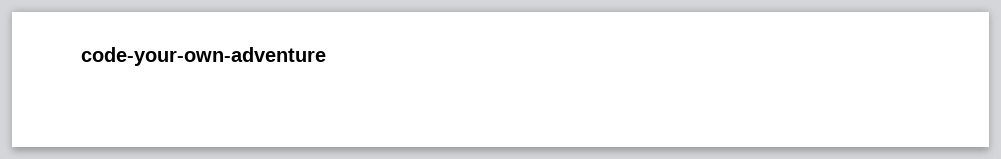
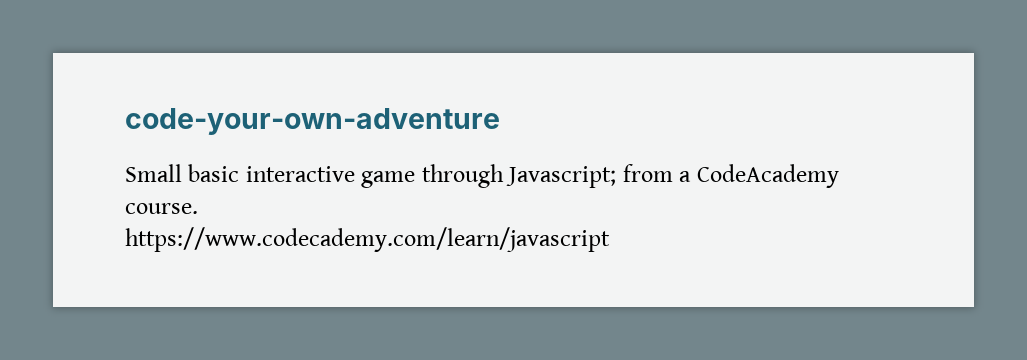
+ Small basic interactive game through Javascript; from a CodeAcademy course.
+ https://www.codecademy.com/learn/javascript

